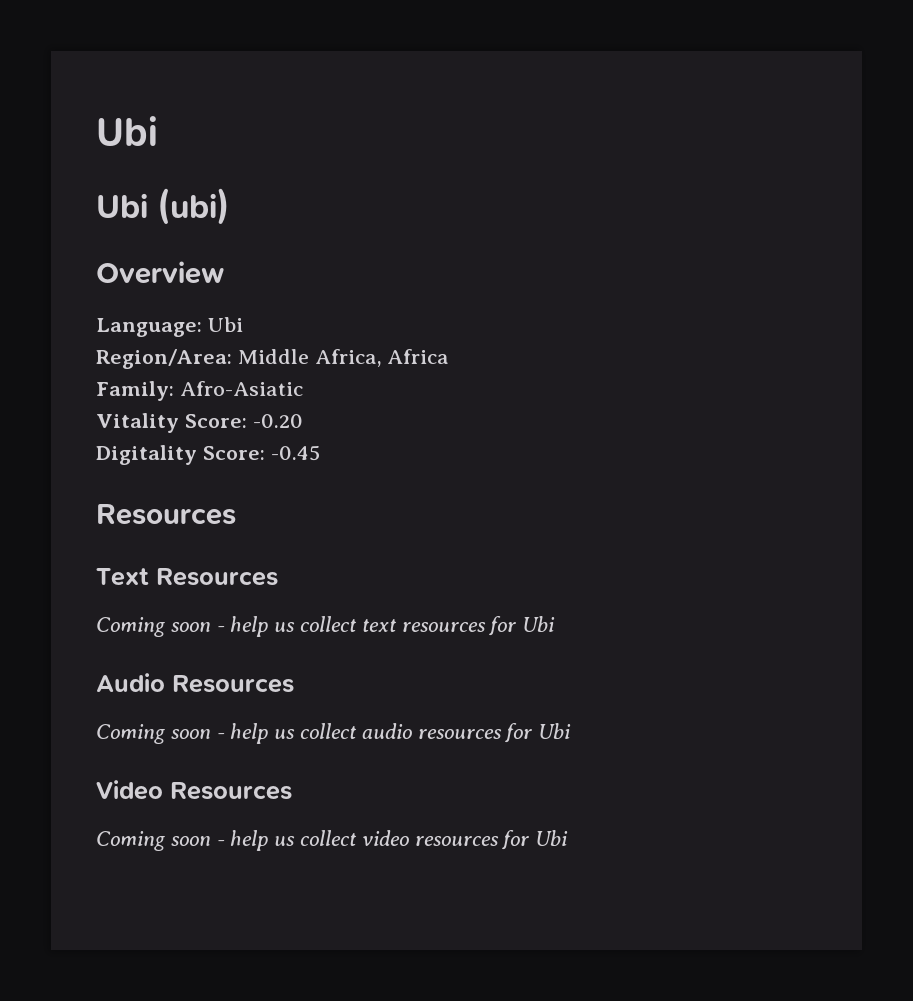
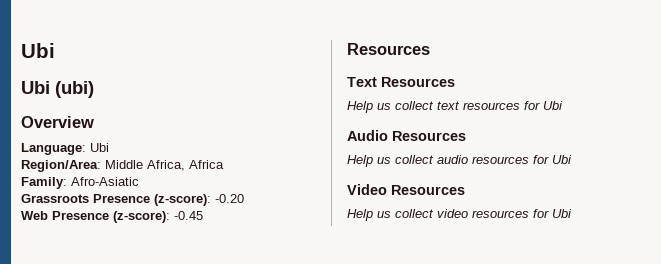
- Vitality Score: -0.20
- Digitality Score: -0.45
+ Grassroots Presence (z-score): -0.20
+ Web Presence (z-score): -0.45
- Coming soon - help us collect text resources for Ubi
+ Help us collect text resources for Ubi
- Coming soon - help us collect audio resources for Ubi
+ Help us collect audio resources for Ubi
- Coming soon - help us collect video resources for Ubi
+ Help us collect video resources for Ubi

